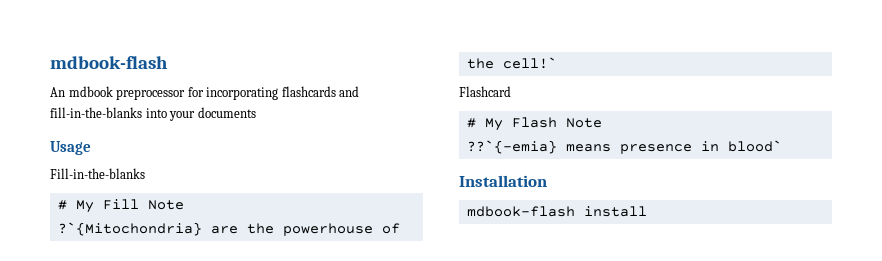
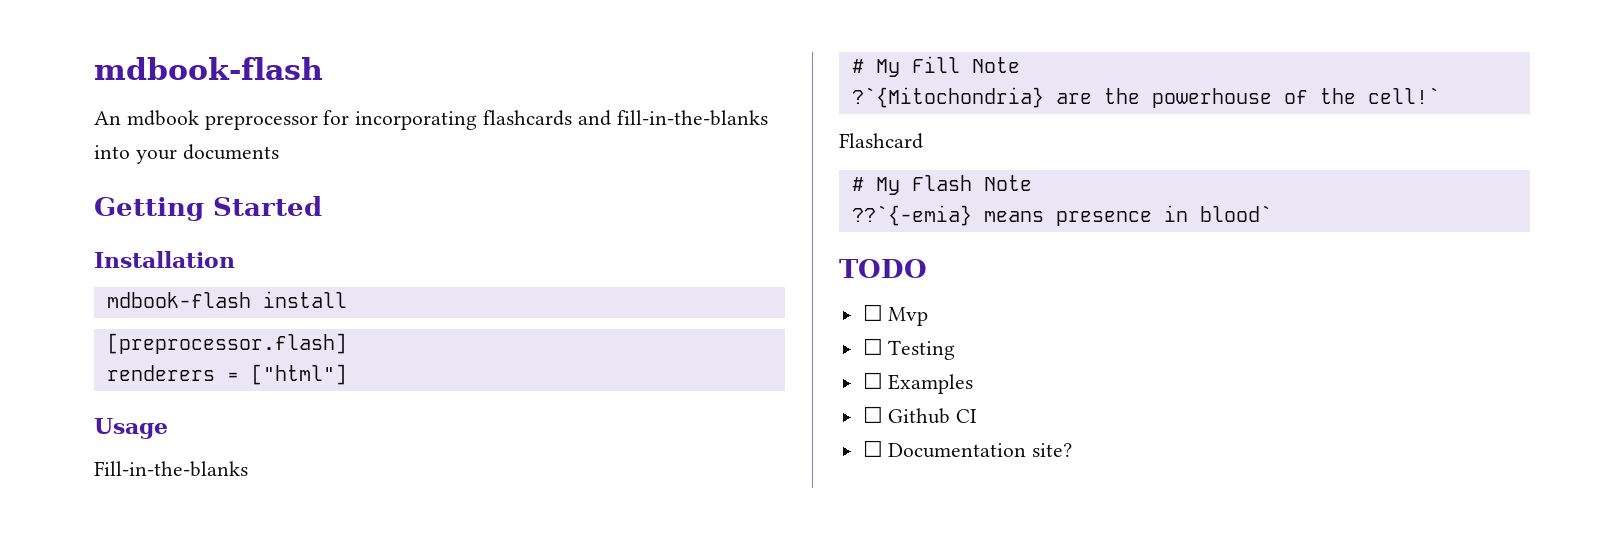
+ Getting Started
+ Installation
+ mdbook-flash install
+ [preprocessor.flash]
+ renderers = ["html"]
- Installation
- mdbook-flash install
+ TODO
+ ☐ Mvp
+ ☐ Testing
+ ☐ Examples
+ ☐ Github CI
+ ☐ Documentation site?

